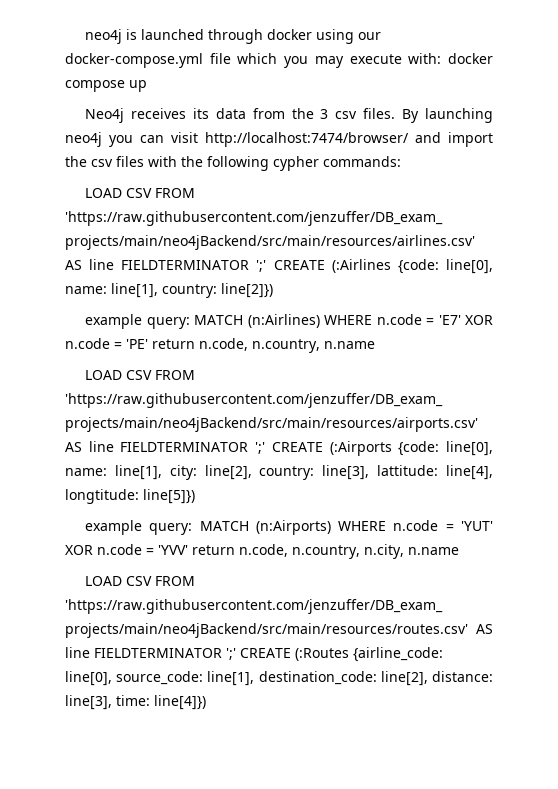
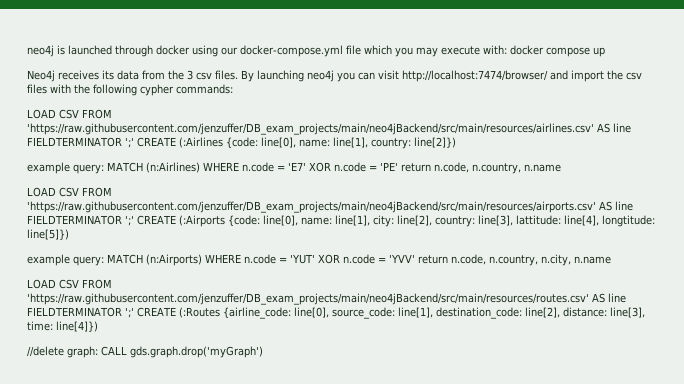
+ //delete graph: CALL gds.graph.drop('myGraph')

